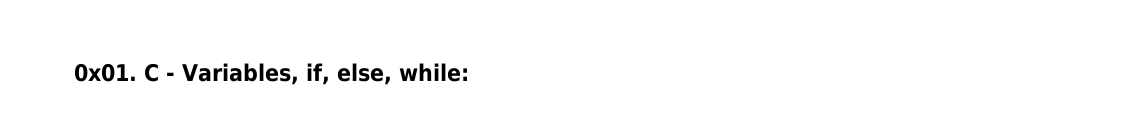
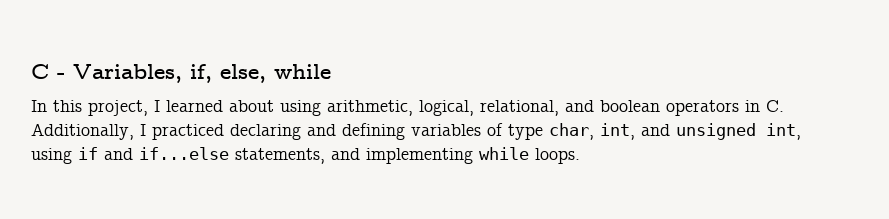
- 0x01. C - Variables, if, else, while:
+ C - Variables, if, else, while
+ In this project, I learned about using arithmetic, logical, relational, and boolean operators in C. Additionally, I practiced declaring and defining variables of type char, int, and unsigned int, using if and if...else statements, and implementing while loops.

